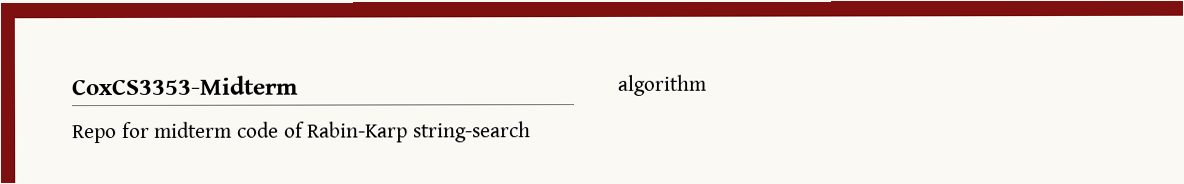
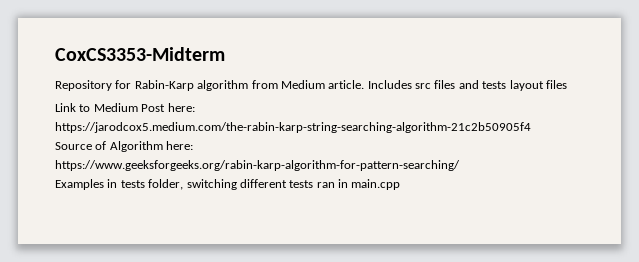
- Repo for midterm code of Rabin-Karp string-search algorithm
+ Repository for Rabin-Karp algorithm from Medium article. Includes src files and tests layout files
+ Link to Medium Post here: https://jarodcox5.medium.com/the-rabin-karp-string-searching-algorithm-21c2b50905f4
+ Source of Algorithm here: https://www.geeksforgeeks.org/rabin-karp-algorithm-for-pattern-searching/
+ Examples in tests folder, switching different tests ran in main.cpp

